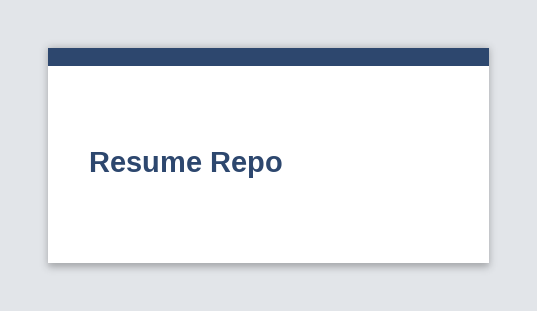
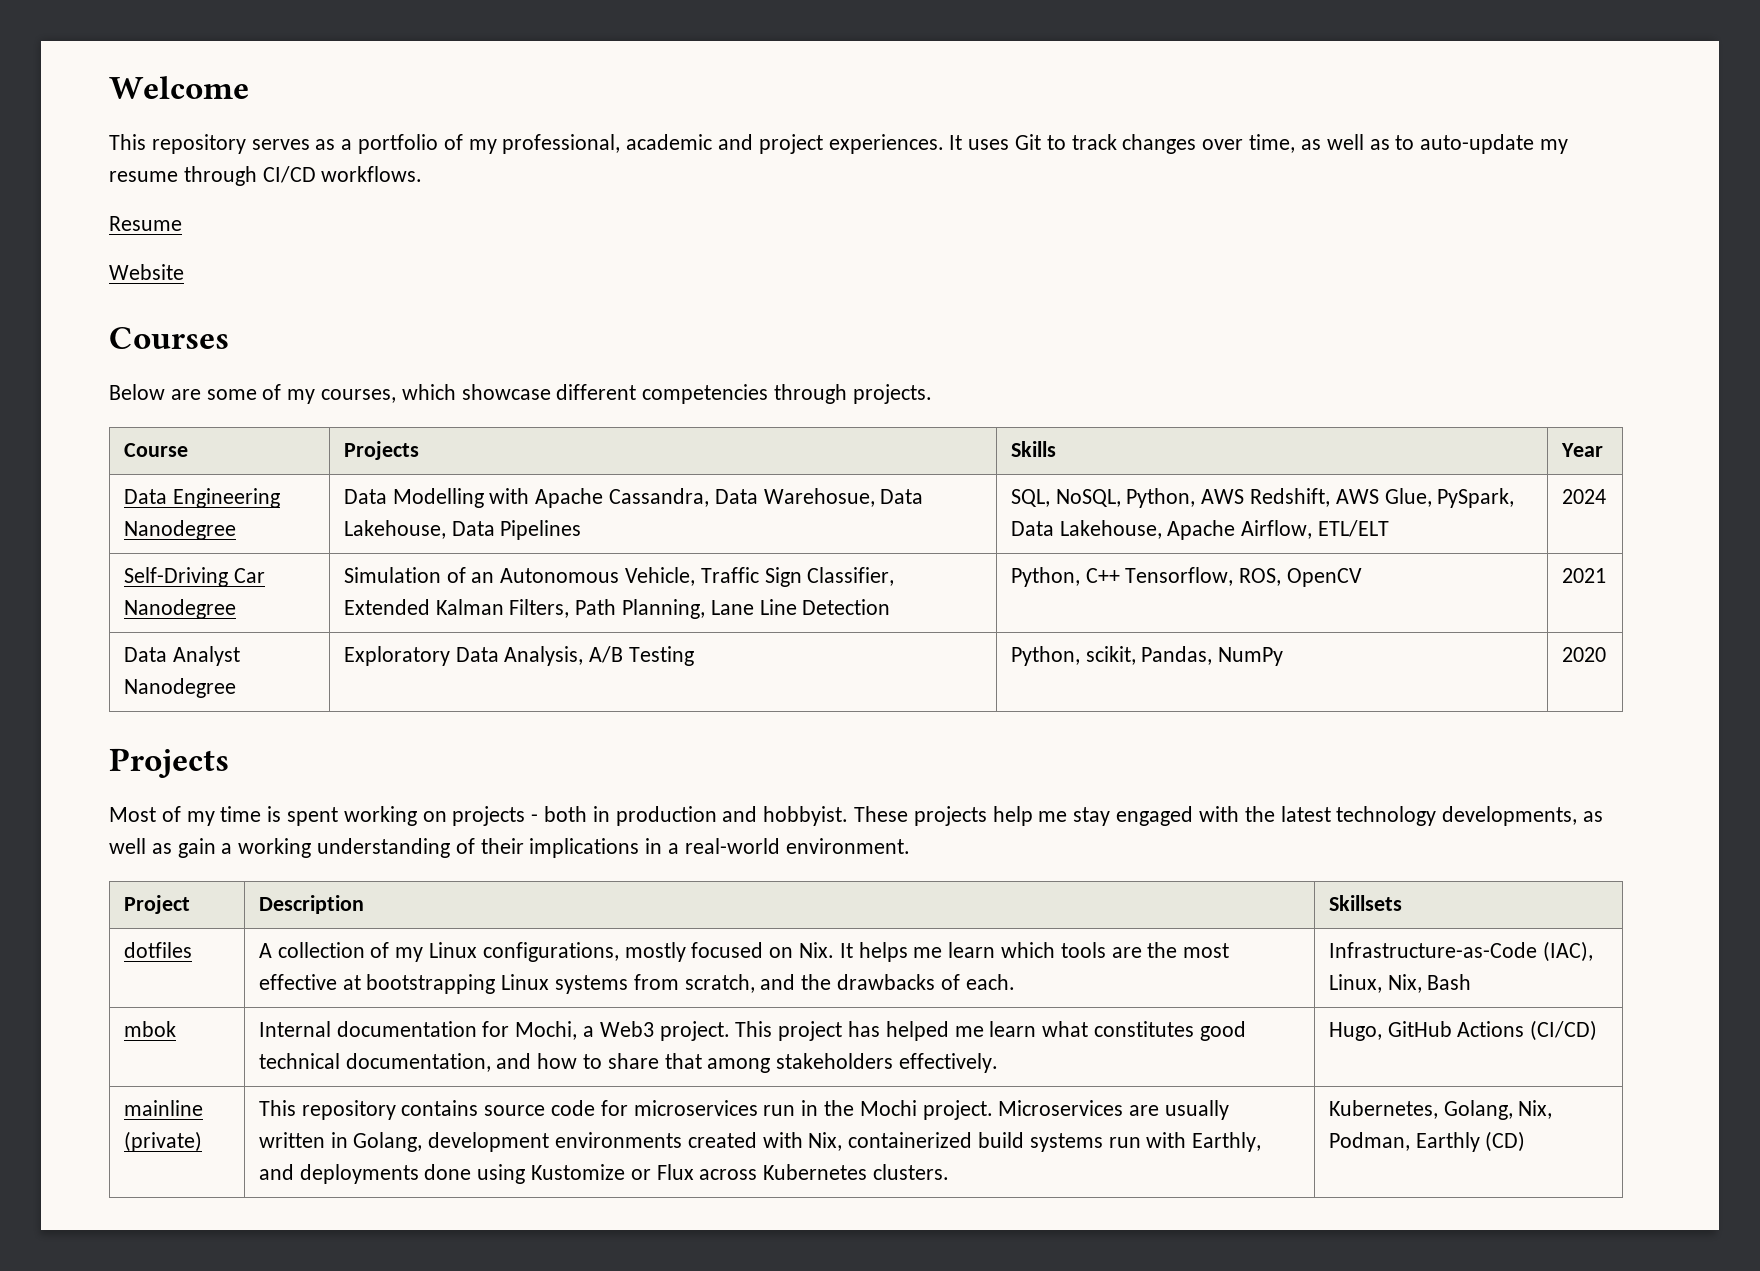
- Resume Repo
+ Welcome
+ This repository serves as a portfolio of my professional, academic and project experiences. It uses Git to track changes over time, as well as to auto-update my resume through CI/CD workflows.
+ Resume
+ Website
+ Courses
+ Below are some of my courses, which showcase different competencies through projects.
+ Course | Projects | Skills | Year
+ Data Engineering Nanodegree | Data Modelling with Apache Cassandra, Data Warehosue, Data Lakehouse, Data Pipelines | SQL, NoSQL, Python, AWS Redshift, AWS Glue, PySpark, Data Lakehouse, Apache Airflow, ETL/ELT | 2024
+ Self-Driving Car Nanodegree | Simulation of an Autonomous Vehicle, Traffic Sign Classifier, Extended Kalman Filters, Path Planning, Lane Line Detection | Python, C++ Tensorflow, ROS, OpenCV | 2021
+ Data Analyst Nanodegree | Exploratory Data Analysis, A/B Testing | Python, scikit, Pandas, NumPy | 2020
+ Projects
+ Most of my time is spent working on projects - both in production and hobbyist. These projects help me stay engaged with the latest technology developments, as well as gain a working understanding of their implications in a real-world environment.
+ Project | Description | Skillsets
+ dotfiles | A collection of my Linux configurations, mostly focused on Nix. It helps me learn which tools are the most effective at bootstrapping Linux systems from scratch, and the drawbacks of each. | Infrastructure-as-Code (IAC), Linux, Nix, Bash
+ mbok | Internal documentation for Mochi, a Web3 project. This project has helped me learn what constitutes good technical documentation, and how to share that among stakeholders effectively. | Hugo, GitHub Actions (CI/CD)
+ mainline (private) | This repository contains source code for microservices run in the Mochi project. Microservices are usually written in Golang, development environments created with Nix, containerized build systems run with Earthly, and deployments done using Kustomize or Flux across Kubernetes clusters. | Kubernetes, Golang, Nix, Podman, Earthly (CD)

